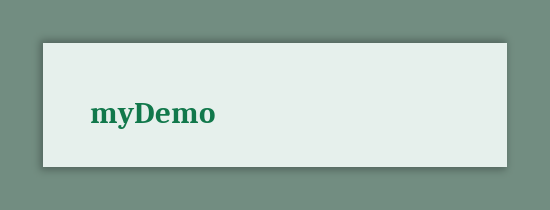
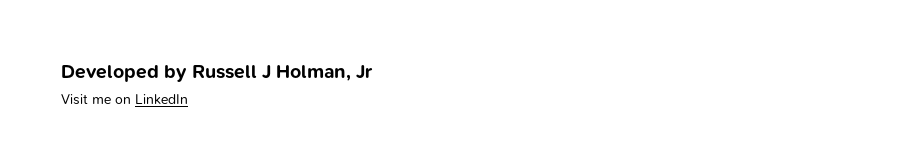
- myDemo
+ Developed by Russell J Holman, Jr
+ Visit me on LinkedIn

